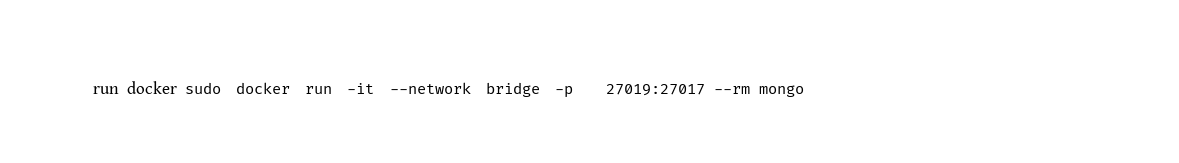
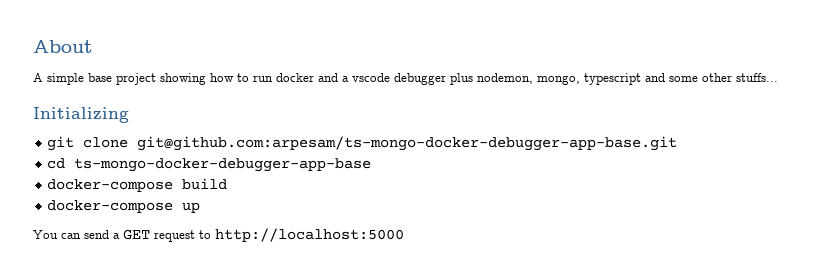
- run docker sudo docker run -it --network bridge -p 27019:27017 --rm mongo
+ About
+ A simple base project showing how to run docker and a vscode debugger plus nodemon, mongo, typescript and some other stuffs...
+ Initializing
+ git clone git@github.com:arpesam/ts-mongo-docker-debugger-app-base.git
+ cd ts-mongo-docker-debugger-app-base
+ docker-compose build
+ docker-compose up
+ You can send a GET request to http://localhost:5000

